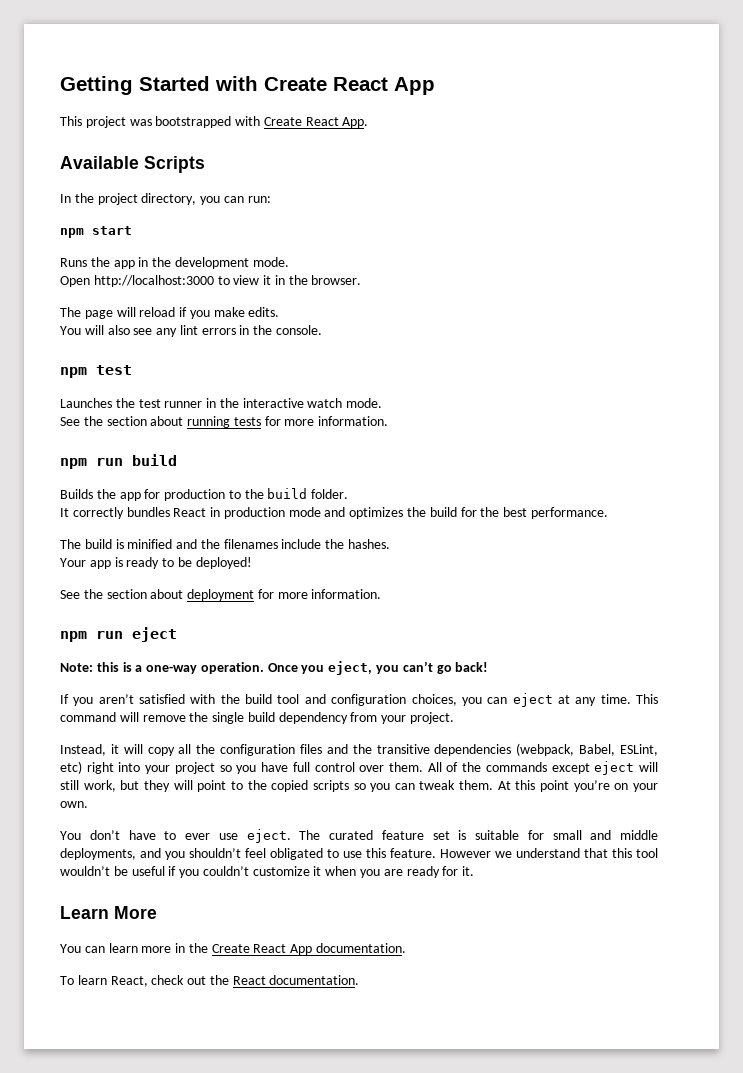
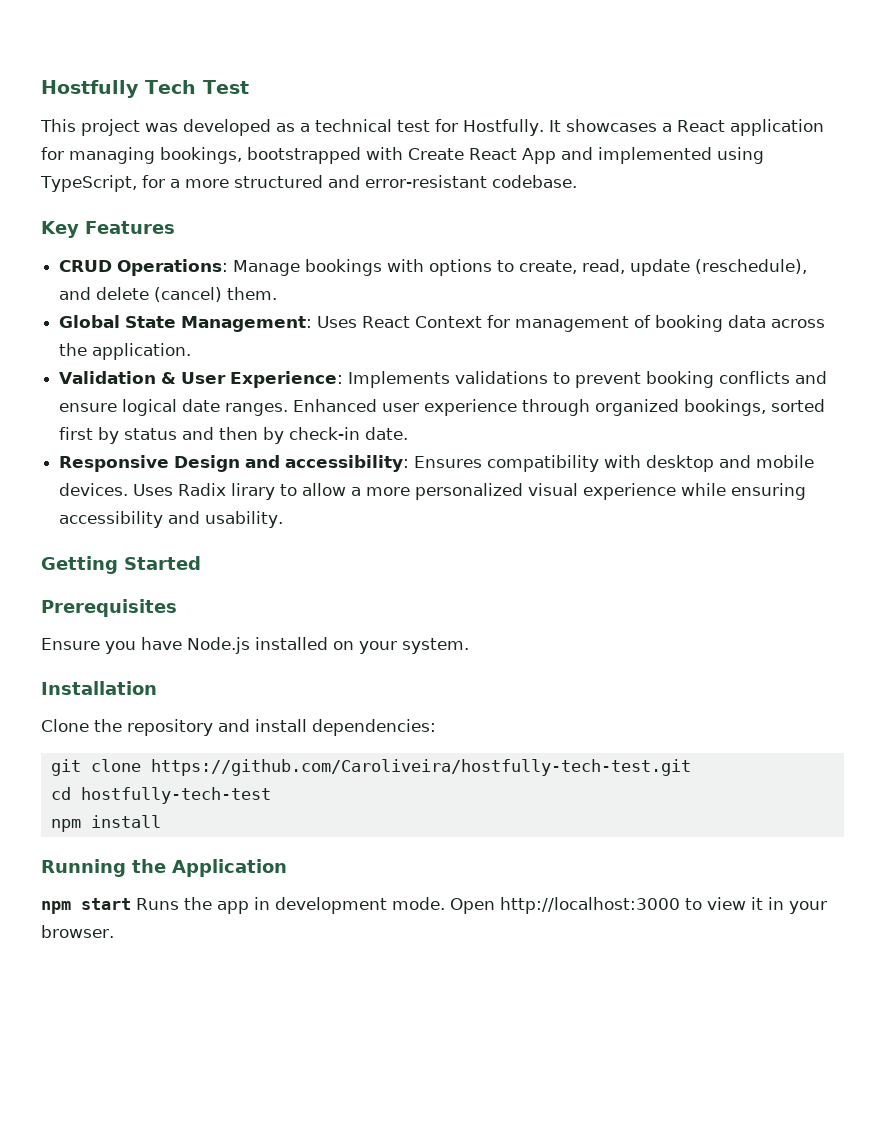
- Getting Started with Create React App
- This project was bootstrapped with Create React App.
- Available Scripts
- In the project directory, you can run:
+ Hostfully Tech Test
+ This project was developed as a technical test for Hostfully. It showcases a React application for managing bookings, bootstrapped with Create React App and implemented using TypeScript, for a more structured and error-resistant codebase.
+ Key Features
+ CRUD Operations: Manage bookings with options to create, read, update (reschedule), and delete (cancel) them.
+ Global State Management: Uses React Context for management of booking data across the application.
+ Validation & User Experience: Implements validations to prevent booking conflicts and ensure logical date ranges. Enhanced user experience through organized bookings, sorted first by status and then by check-in date.
+ Responsive Design and accessibility: Ensures compatibility with desktop and mobile devices. Uses Radix lirary to allow a more personalized visual experience while ensuring accessibility and usability.
+ Getting Started
+ Prerequisites
+ Ensure you have Node.js installed on your system.
+ Installation
+ Clone the repository and install dependencies:
+ git clone https://github.com/Caroliveira/hostfully-tech-test.git
+ cd hostfully-tech-test
+ npm install
+ Running the Application
- npm start
- Runs the app in the development mode.
- Open http://localhost:3000 to view it in the browser.
+ npm start Runs the app in development mode. Open http://localhost:3000 to view it in your browser.
- The page will reload if you make edits.
- You will also see any lint errors in the console.
- npm test
- Launches the test runner in the interactive watch mode.
- See the section about running tests for more information.
- npm run build
- Builds the app for production to the build folder.
- It correctly bundles React in production mode and optimizes the build for the best performance.
- The build is minified and the filenames include the hashes.
- Your app is ready to be deployed!
- See the section about deployment for more information.
- npm run eject
- Note: this is a one-way operation. Once you eject, you can’t go back!
- If you aren’t satisfied with the build tool and configuration choices, you can eject at any time. This command will remove the single build dependency from your project.
- Instead, it will copy all the configuration files and the transitive dependencies (webpack, Babel, ESLint, etc) right into your project so you have full control over them. All of the commands except eject will still work, but they will point to the copied scripts so you can tweak them. At this point you’re on your own.
- You don’t have to ever use eject. The curated feature set is suitable for small and middle deployments, and you shouldn’t feel obligated to use this feature. However we understand that this tool wouldn’t be useful if you couldn’t customize it when you are ready for it.
- Learn More
- You can learn more in the Create React App documentation.
- To learn React, check out the React documentation.

